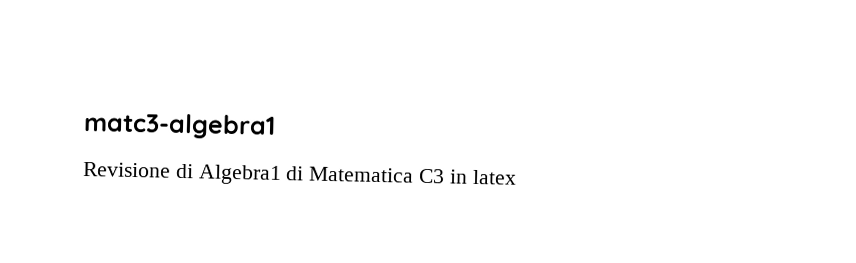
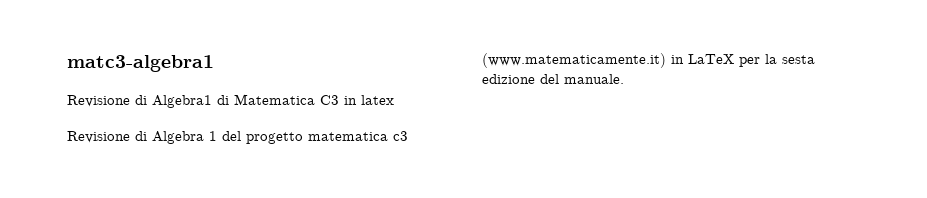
+ Revisione di Algebra 1 del progetto matematica c3 (www.matematicamente.it) in LaTeX per la sesta edizione del manuale.

